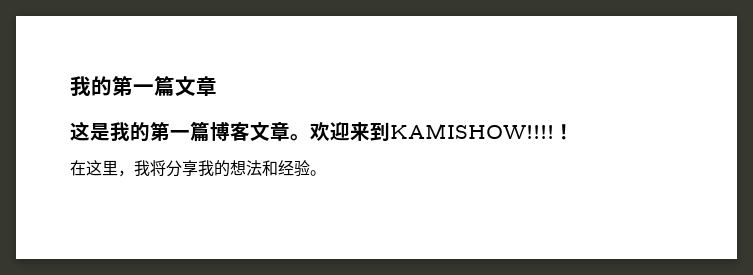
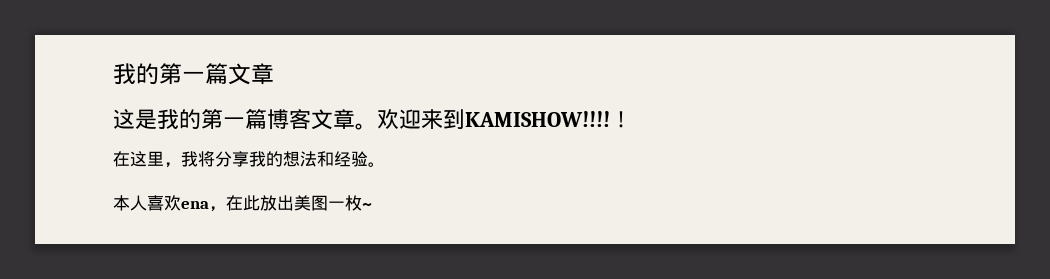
+ 本人喜欢ena，在此放出美图一枚~

